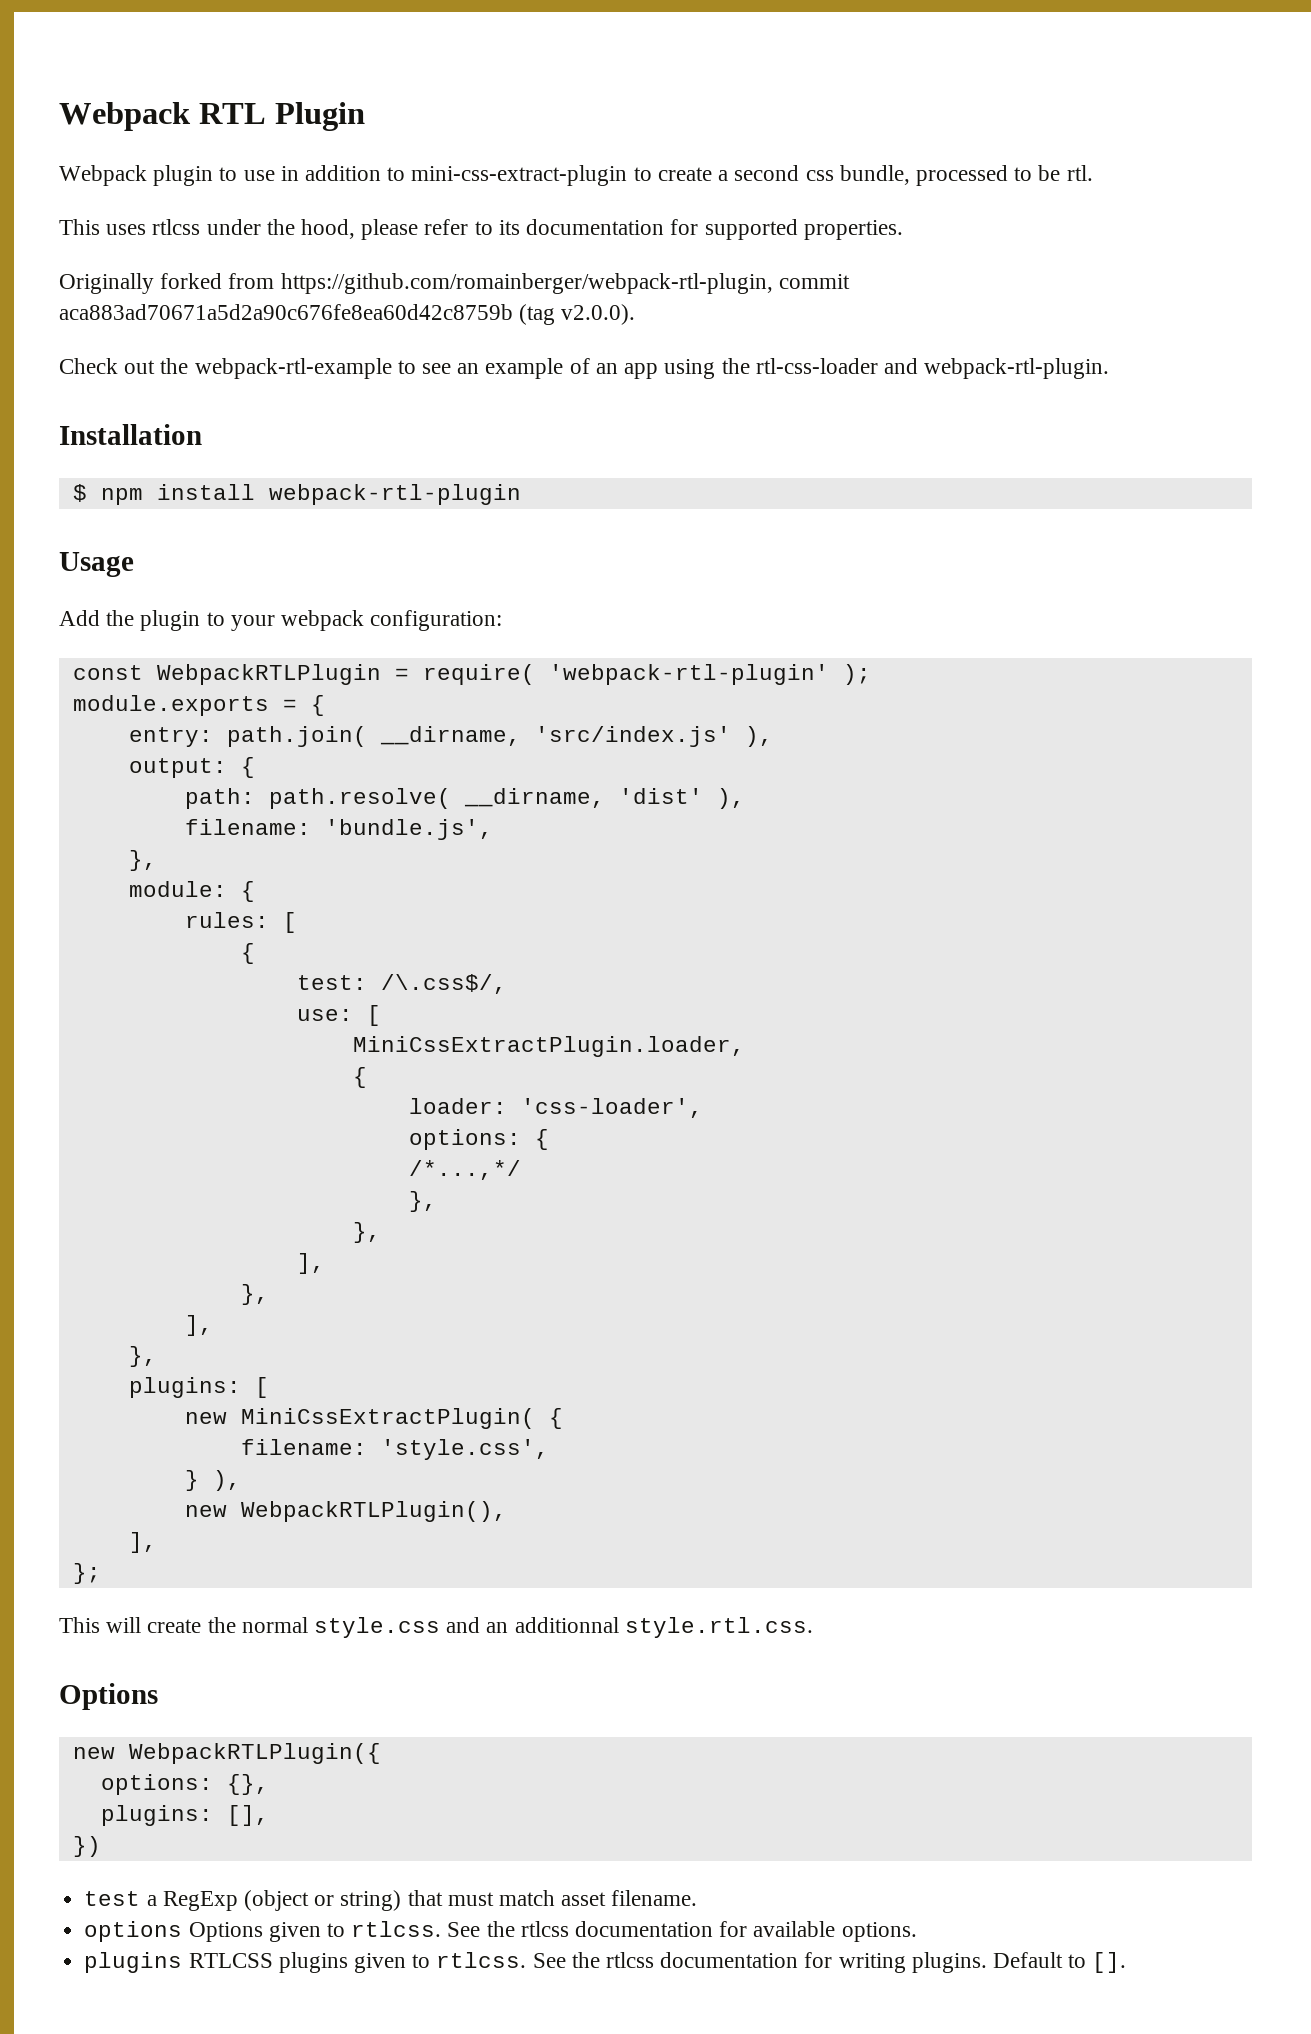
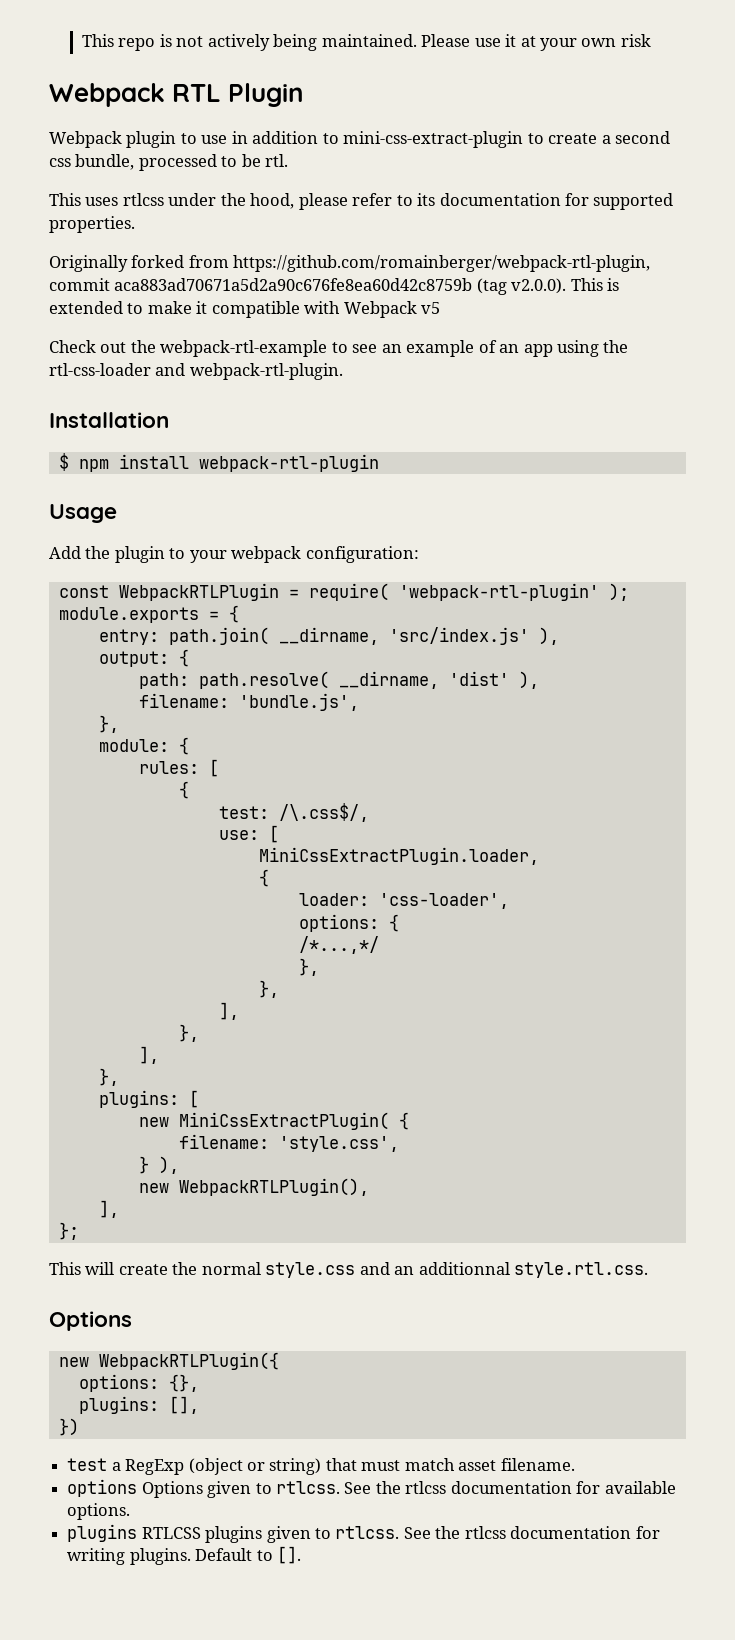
+ This repo is not actively being maintained. Please use it at your own risk
- Originally forked from https://github.com/romainberger/webpack-rtl-plugin, commit aca883ad70671a5d2a90c676fe8ea60d42c8759b (tag v2.0.0).
+ Originally forked from https://github.com/romainberger/webpack-rtl-plugin, commit aca883ad70671a5d2a90c676fe8ea60d42c8759b (tag v2.0.0). This is extended to make it compatible with Webpack v5

